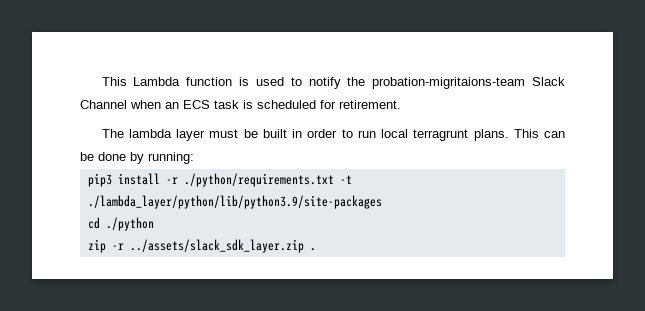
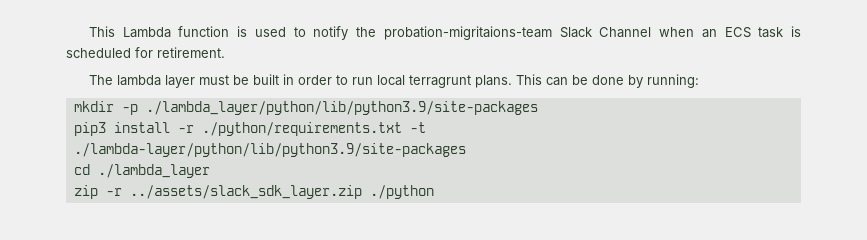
+ mkdir -p ./lambda_layer/python/lib/python3.9/site-packages
- pip3 install -r ./python/requirements.txt -t ./lambda_layer/python/lib/python3.9/site-packages
+ pip3 install -r ./python/requirements.txt -t ./lambda-layer/python/lib/python3.9/site-packages
- cd ./python
+ cd ./lambda_layer
- zip -r ../assets/slack_sdk_layer.zip .
+ zip -r ../assets/slack_sdk_layer.zip ./python

